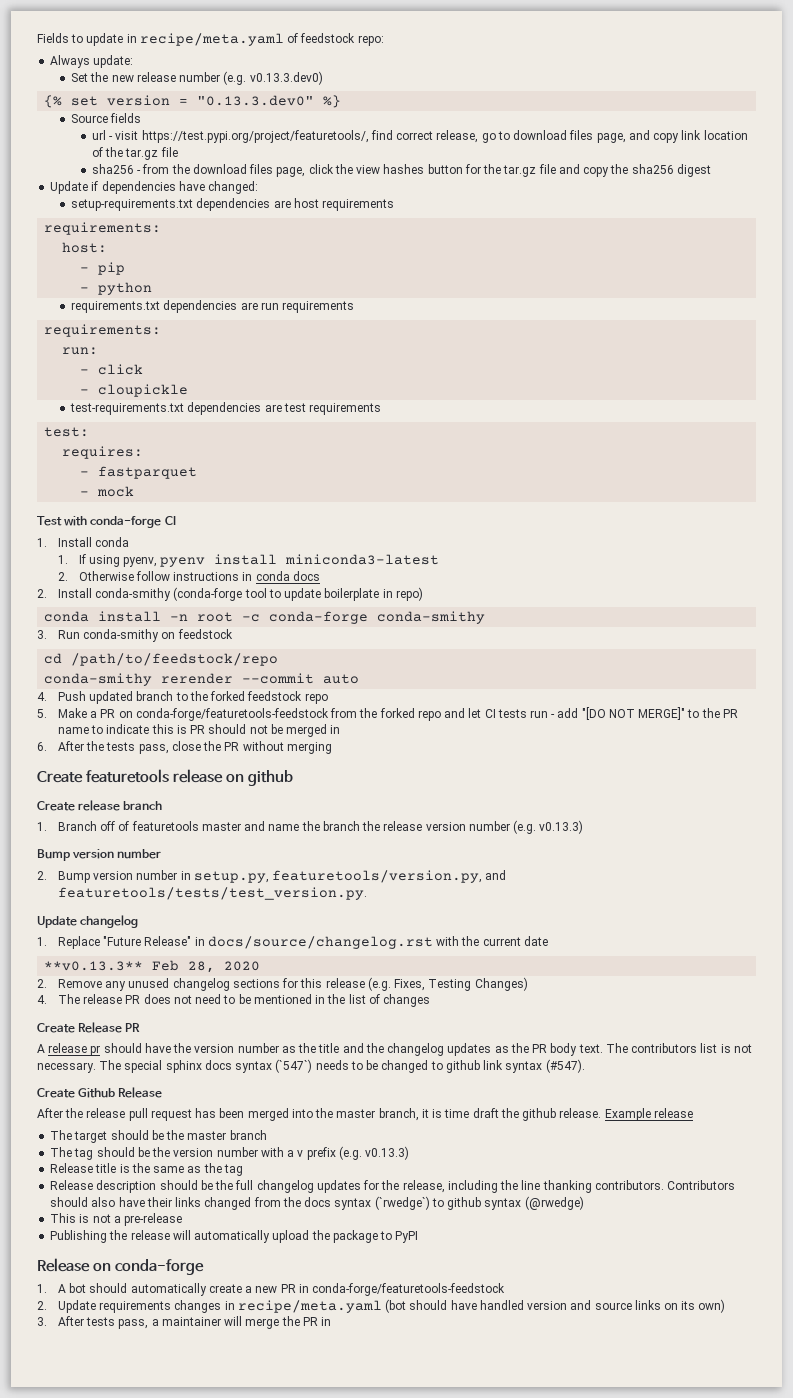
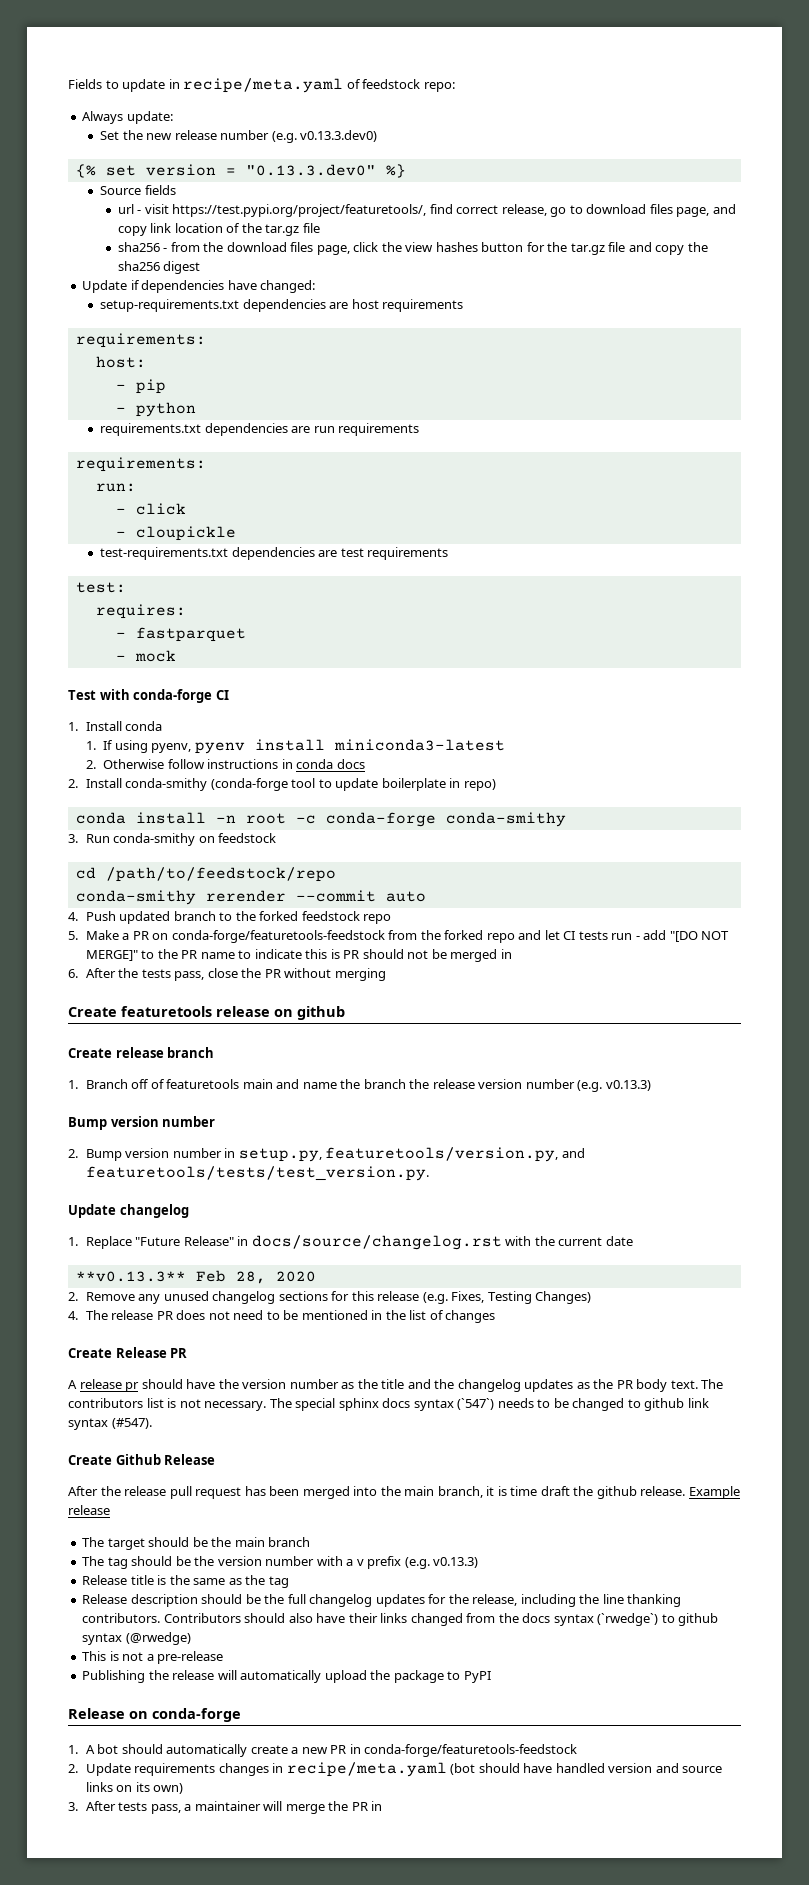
- 1. Branch off of featuretools master and name the branch the release version number (e.g. v0.13.3)
+ 1. Branch off of featuretools main and name the branch the release version number (e.g. v0.13.3)
- After the release pull request has been merged into the master branch, it is time draft the github release.
+ After the release pull request has been merged into the main branch, it is time draft the github release.
- The target should be the master branch
+ The target should be the main branch

